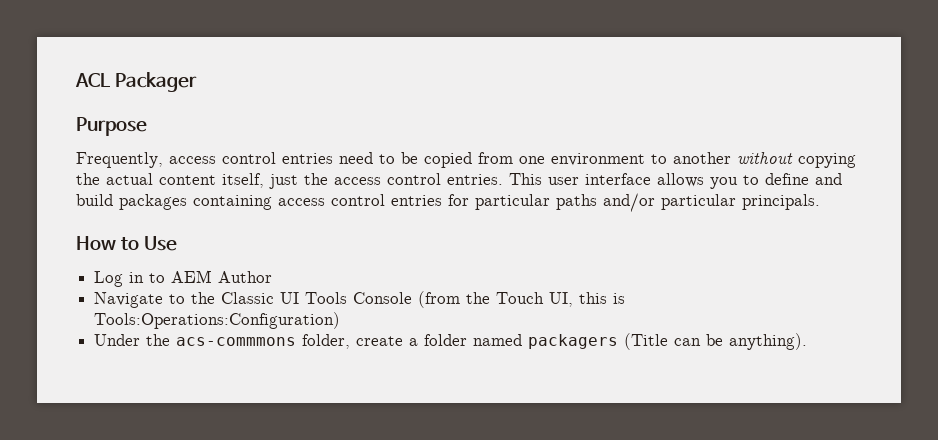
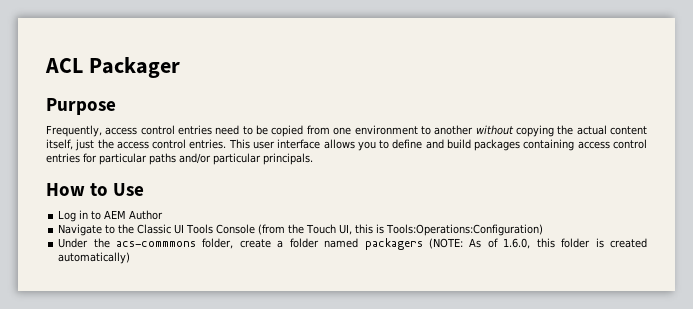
- Under the acs-commmons folder, create a folder named packagers (Title can be anything).
+ Under the acs-commmons folder, create a folder named packagers (NOTE: As of 1.6.0, this folder is created automatically)

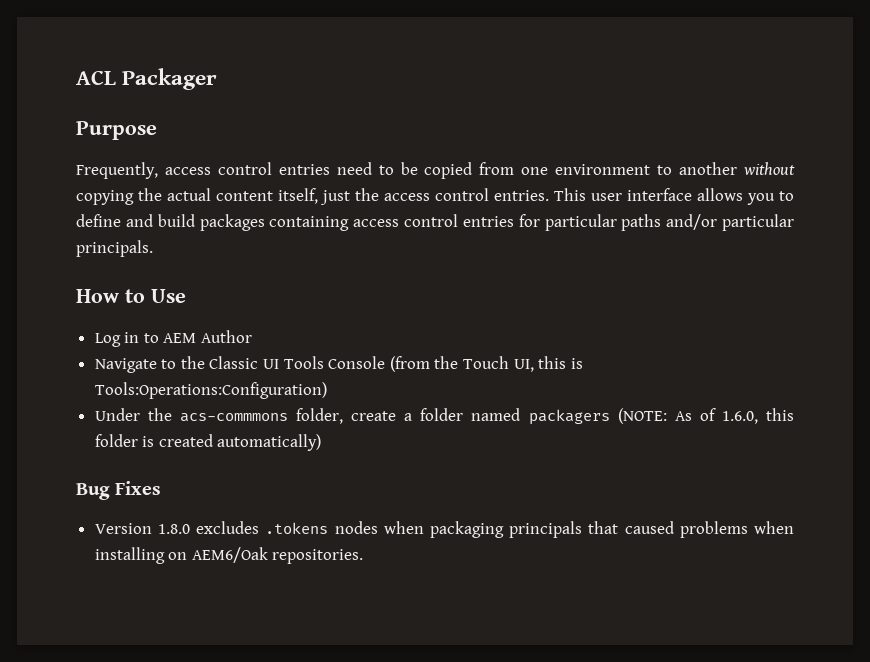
+ Bug Fixes
+ Version 1.8.0 excludes .tokens nodes when packaging principals that caused problems when installing on AEM6/Oak repositories.

